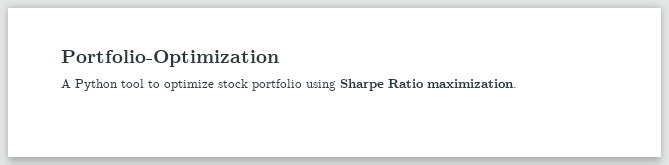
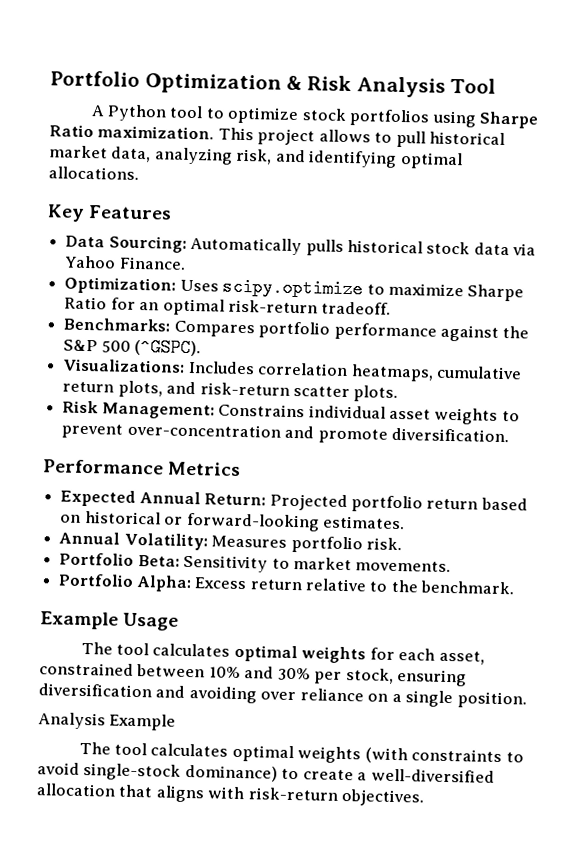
- Portfolio-Optimization
+ Portfolio Optimization & Risk Analysis Tool
- A Python tool to optimize stock portfolio using Sharpe Ratio maximization.
+ A Python tool to optimize stock portfolios using Sharpe Ratio maximization.
+ This project allows to pull historical market data, analyzing risk, and identifying optimal allocations.
+ Key Features
+ Data Sourcing: Automatically pulls historical stock data via Yahoo Finance.
+ Optimization: Uses scipy.optimize to maximize Sharpe Ratio for an optimal risk-return tradeoff.
+ Benchmarks: Compares portfolio performance against the S&P 500 (^GSPC).
+ Visualizations: Includes correlation heatmaps, cumulative return plots, and risk-return scatter plots.
+ Risk Management: Constrains individual asset weights to prevent over-concentration and promote diversification.
+ Performance Metrics
+ Expected Annual Return: Projected portfolio return based on historical or forward-looking estimates.
+ Annual Volatility: Measures portfolio risk.
+ Portfolio Beta: Sensitivity to market movements.
+ Portfolio Alpha: Excess return relative to the benchmark.
+ Example Usage
+ The tool calculates optimal weights for each asset, constrained between 10% and 30% per stock, ensuring diversification and avoiding over reliance on a single position.
+ Analysis Example
+ The tool calculates optimal weights (with constraints to avoid single-stock dominance) to create a well-diversified allocation that aligns with risk-return objectives.

